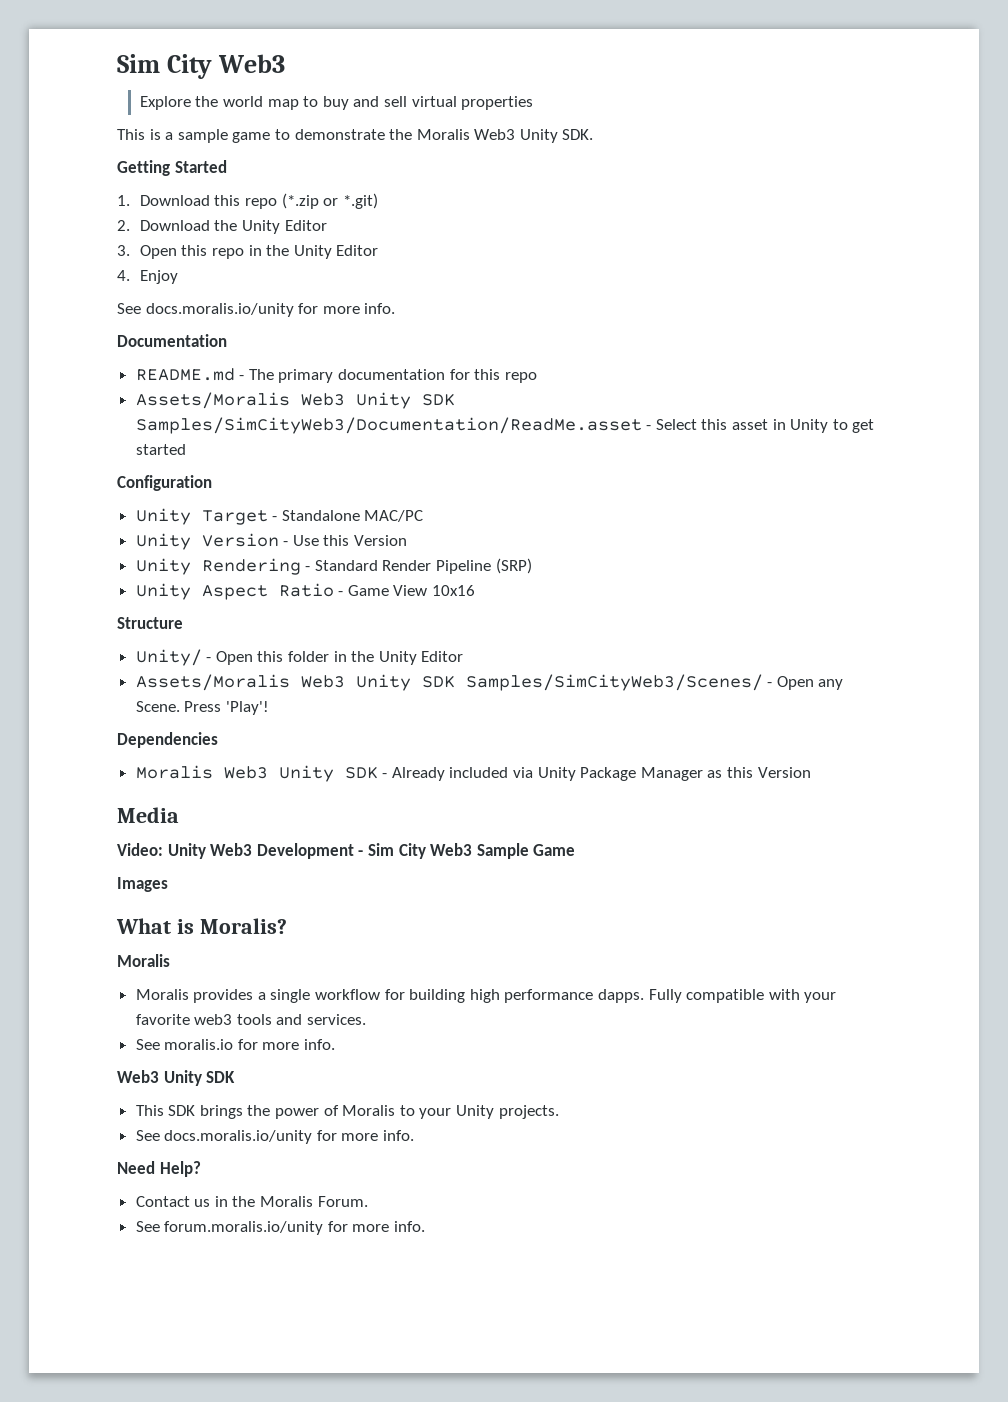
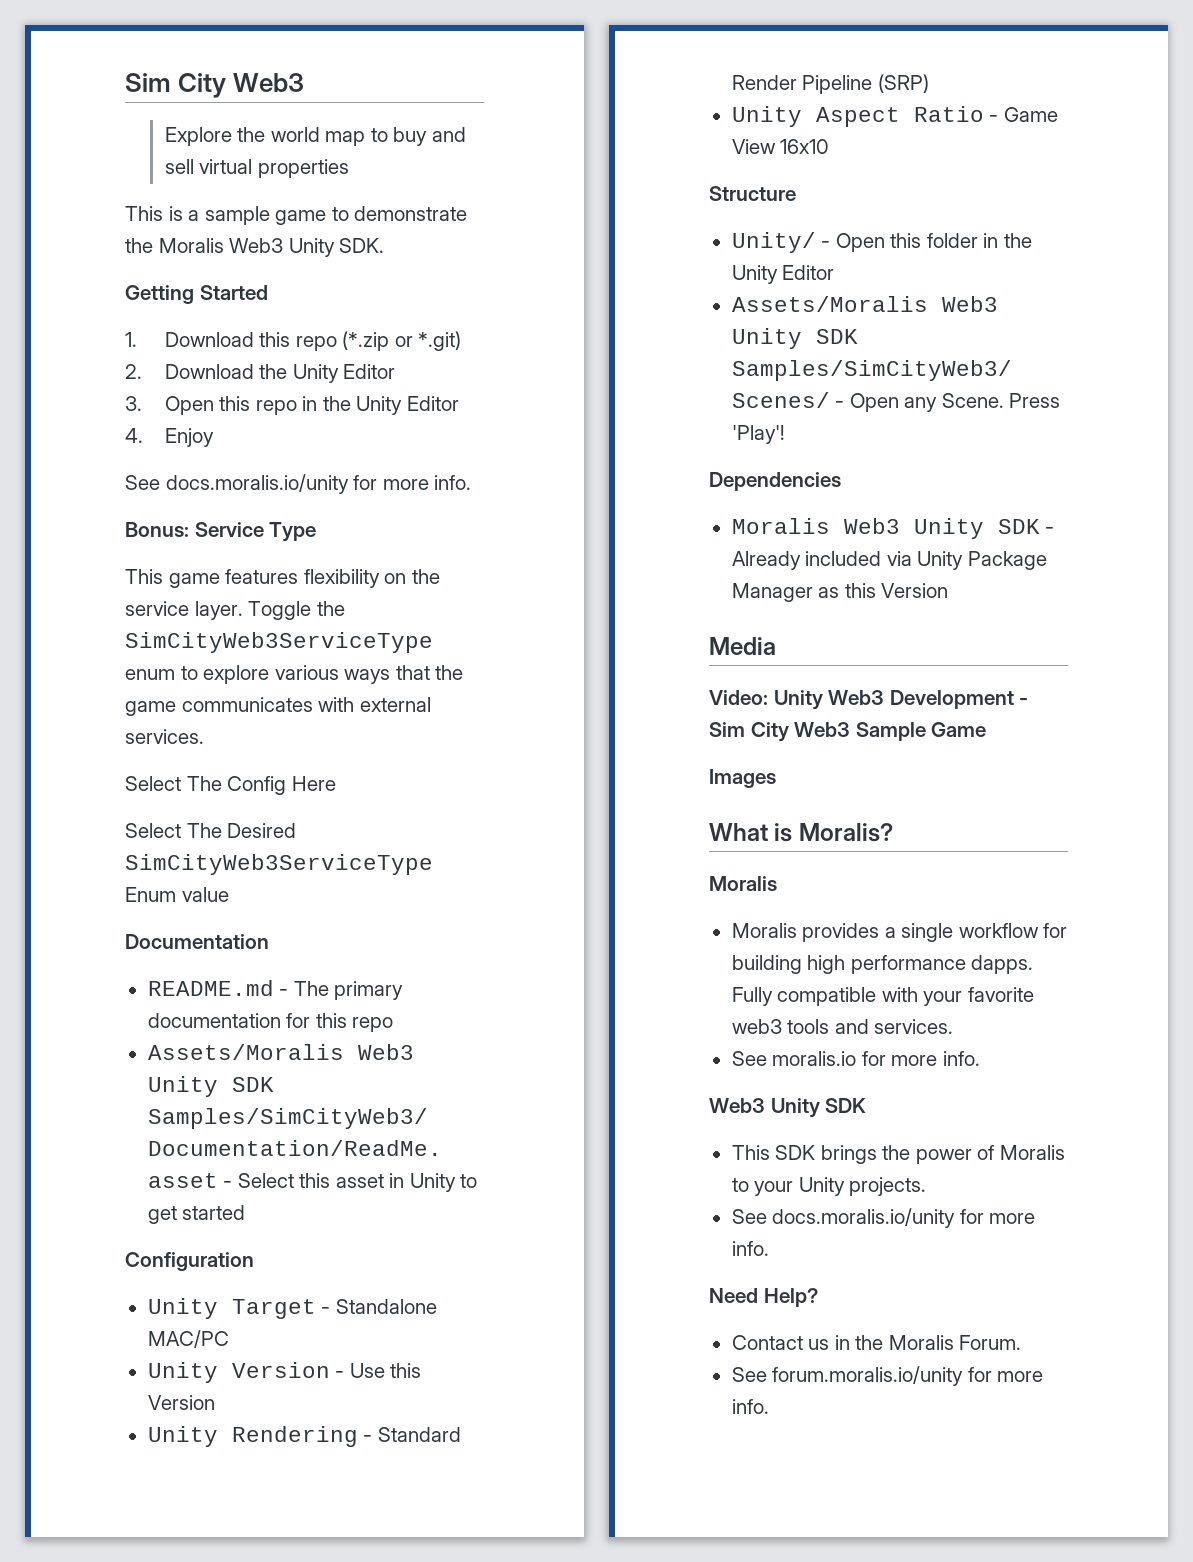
+ Bonus: Service Type
+ This game features flexibility on the service layer. Toggle the SimCityWeb3ServiceType enum to explore various ways that the game communicates with external services.
+ Select The Config Here
+ Select The Desired SimCityWeb3ServiceType Enum value
- Unity Aspect Ratio - Game View 10x16
+ Unity Aspect Ratio - Game View 16x10

